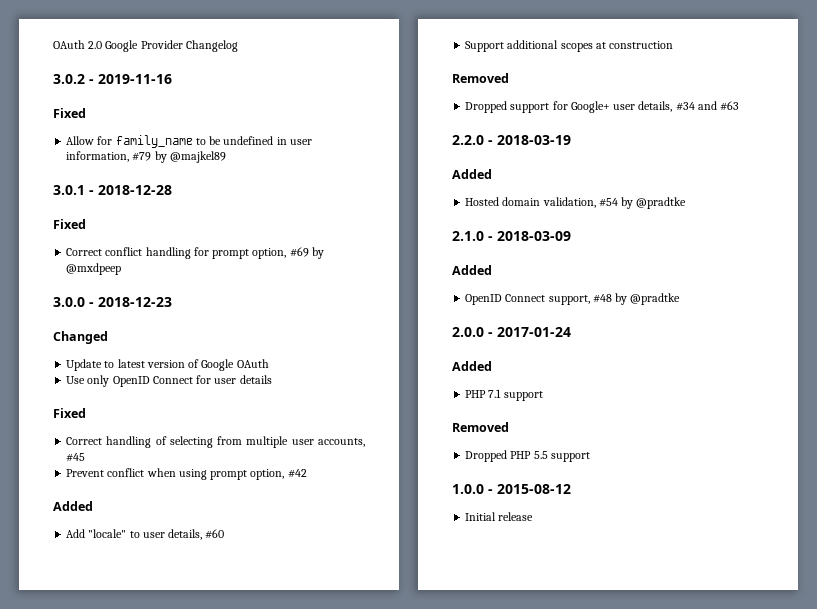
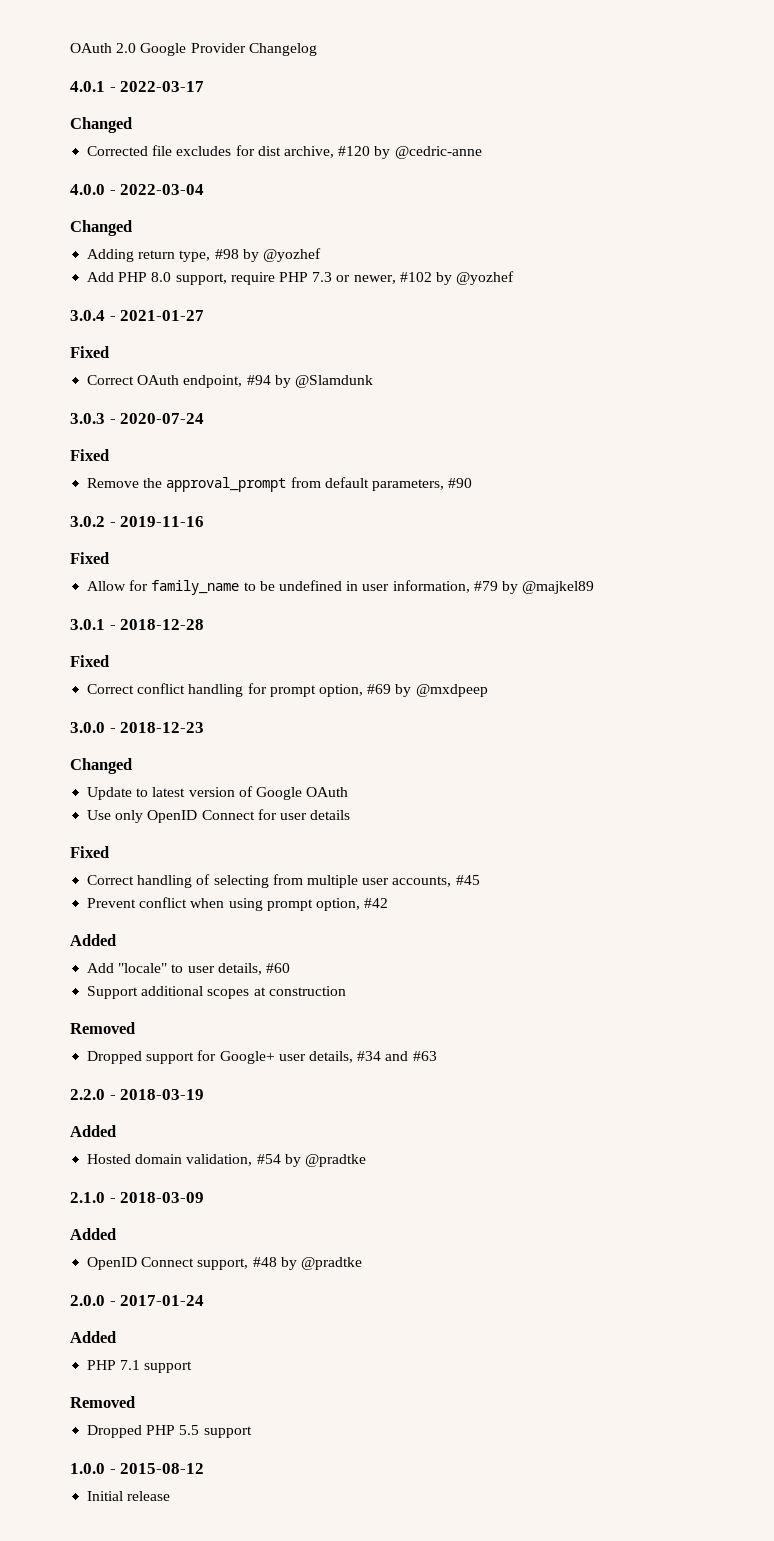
+ 4.0.1 - 2022-03-17
+ Changed
+ Corrected file excludes for dist archive, #120 by @cedric-anne
+ 4.0.0 - 2022-03-04
+ Changed
+ Adding return type, #98 by @yozhef
+ Add PHP 8.0 support, require PHP 7.3 or newer, #102 by @yozhef
+ 3.0.4 - 2021-01-27
+ Fixed
+ Correct OAuth endpoint, #94 by @Slamdunk
+ 3.0.3 - 2020-07-24
+ Fixed
+ Remove the approval_prompt from default parameters, #90

